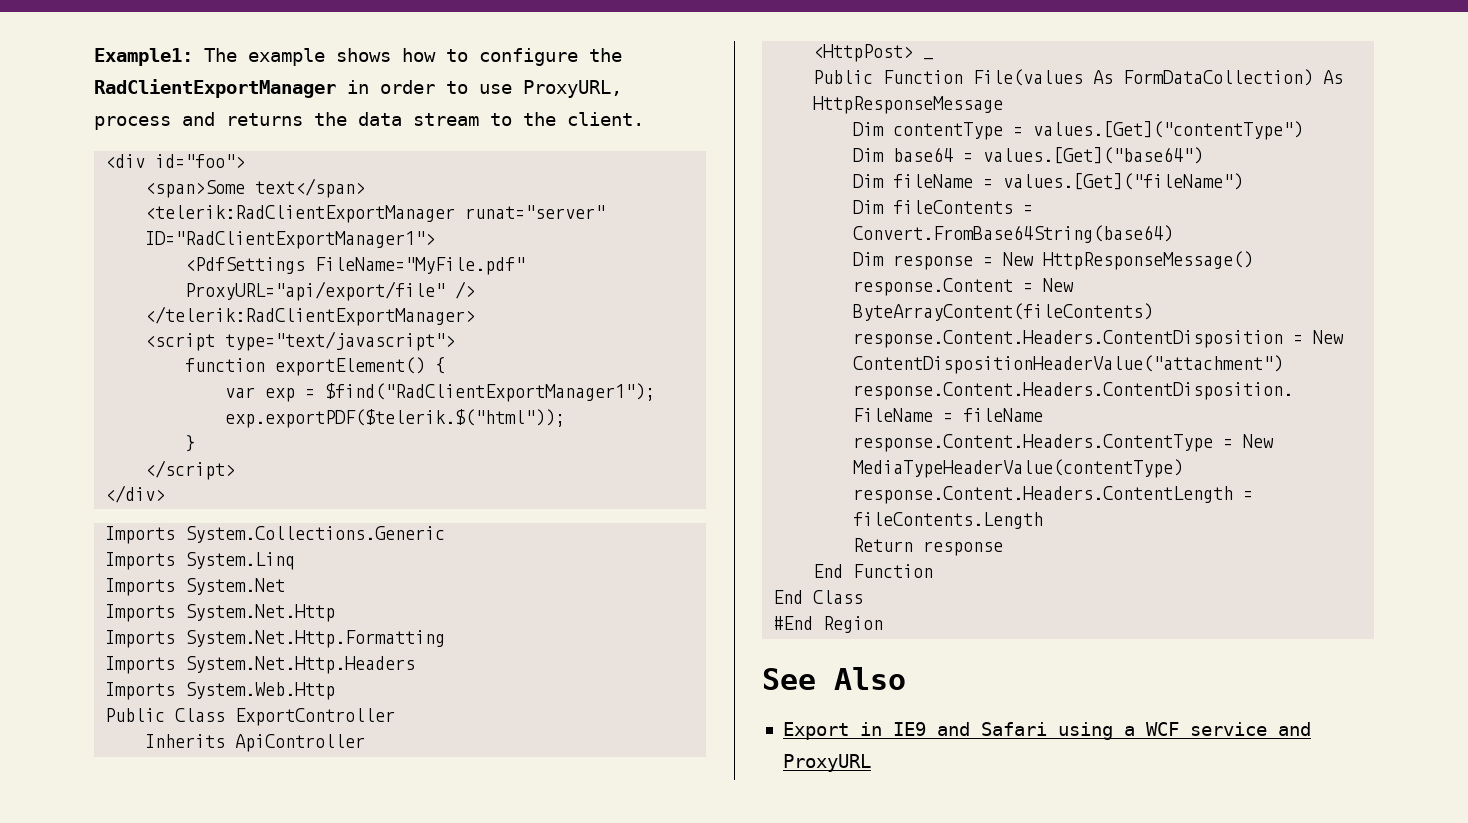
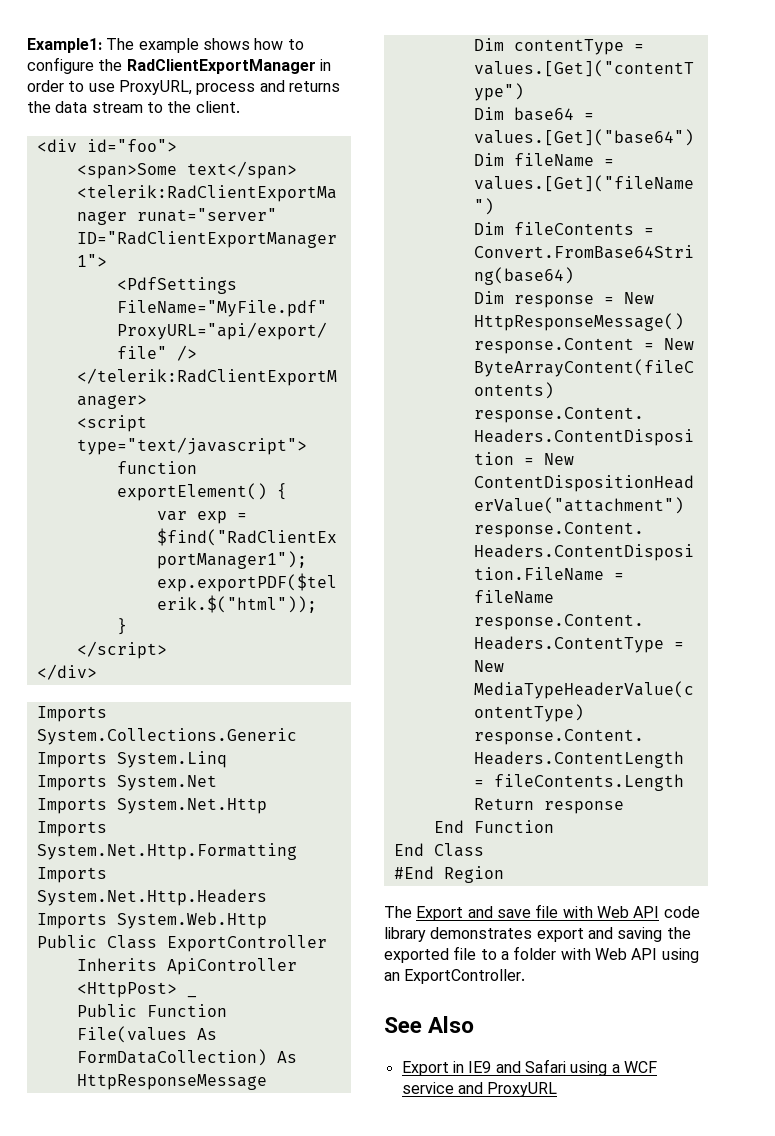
+ The Export and save file with Web API code library demonstrates export and saving the exported file to a folder with Web API using an ExportController.

